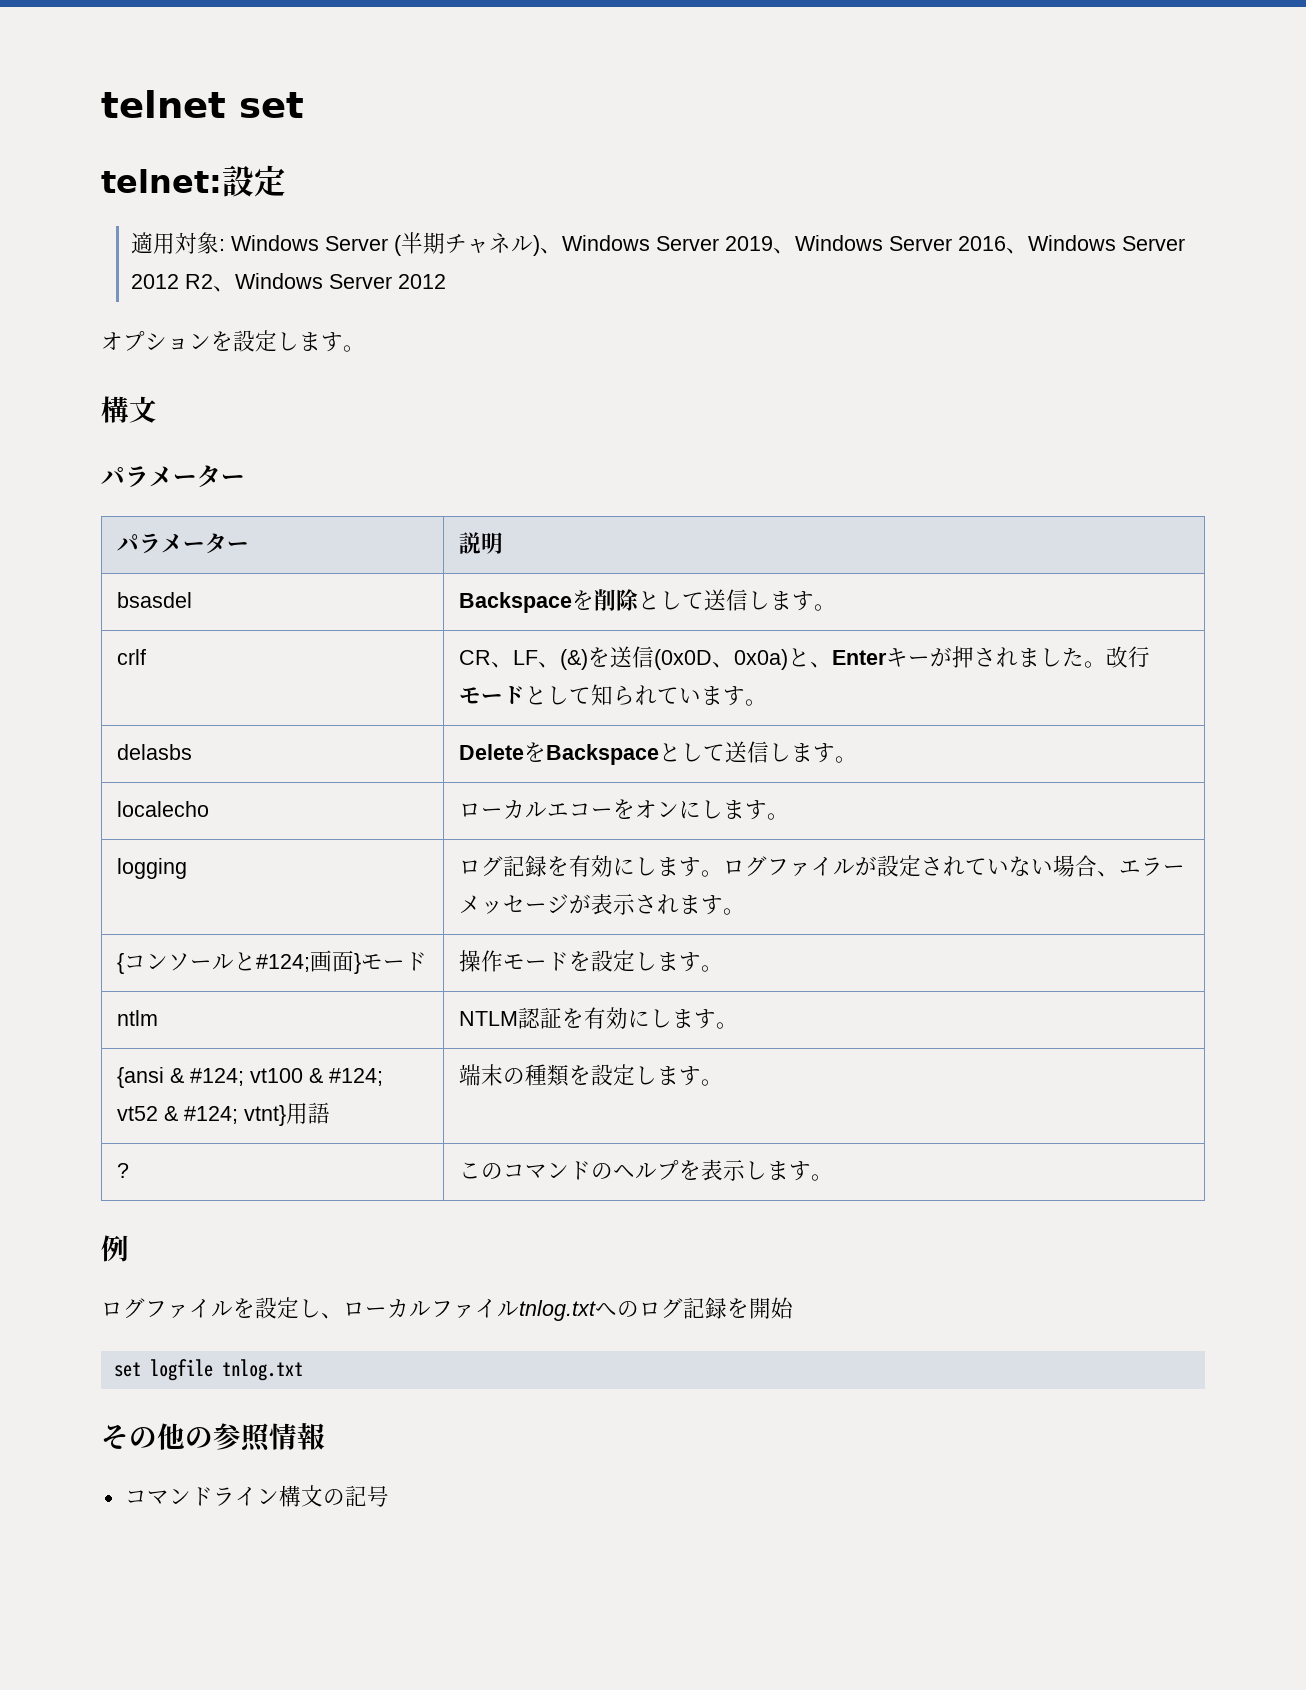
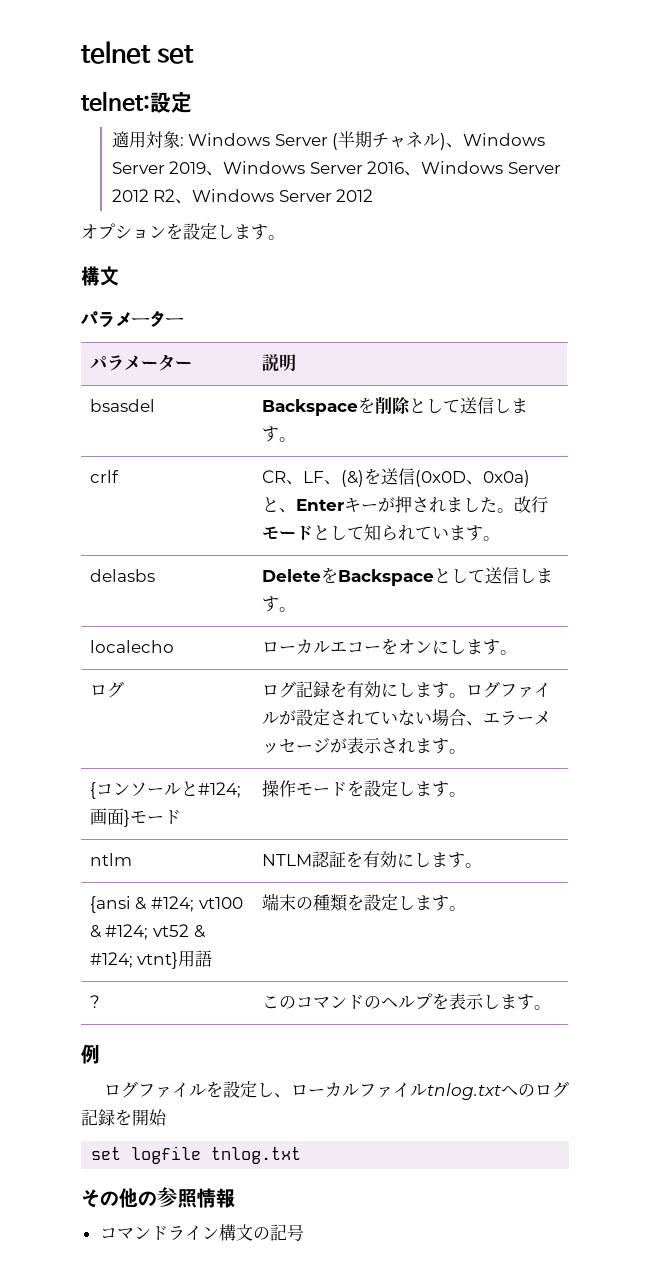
- logging | ログ記録を有効にします。ログファイルが設定されていない場合、エラーメッセージが表示されます。
+ ログ | ログ記録を有効にします。ログファイルが設定されていない場合、エラーメッセージが表示されます。

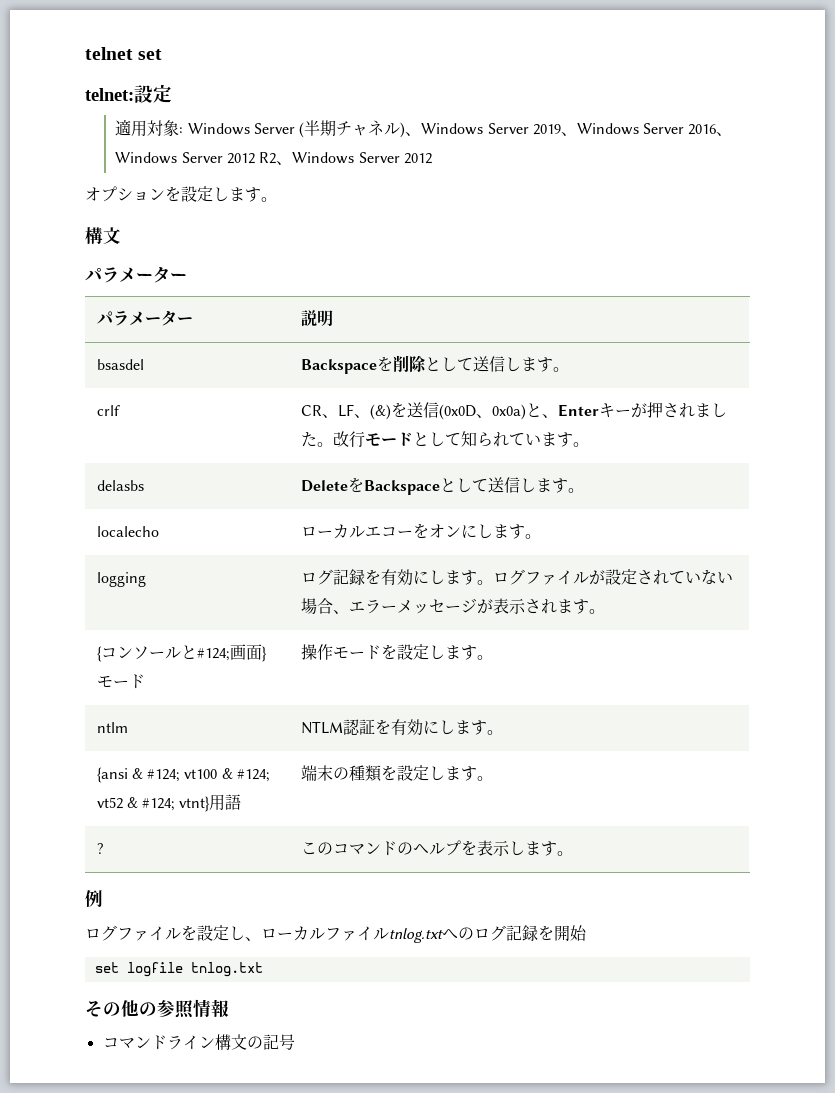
- ログ | ログ記録を有効にします。ログファイルが設定されていない場合、エラーメッセージが表示されます。
+ logging | ログ記録を有効にします。ログファイルが設定されていない場合、エラーメッセージが表示されます。

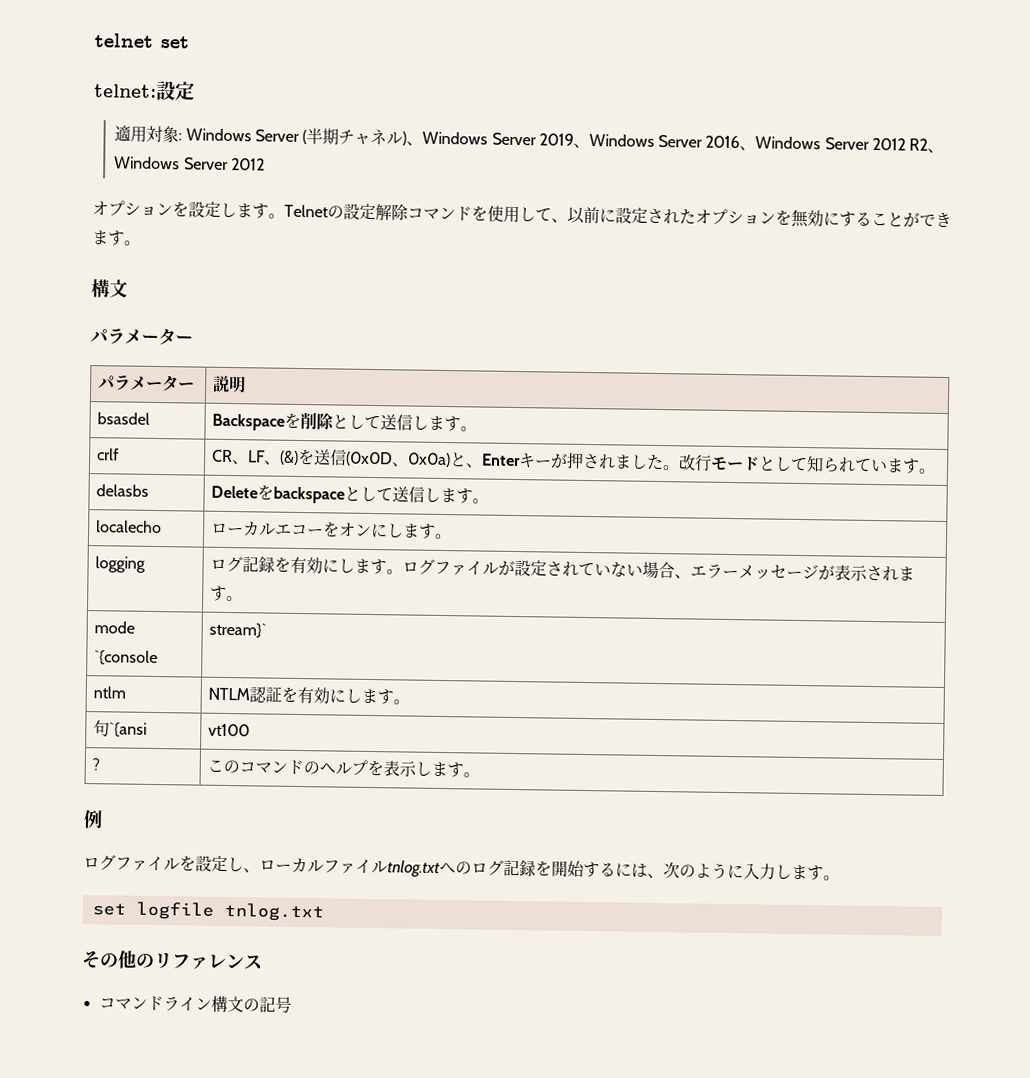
+ Telnetの設定解除コマンドを使用して、以前に設定されたオプションを無効にすることができます。
- delasbs | DeleteをBackspaceとして送信します。
+ delasbs | Deleteをbackspaceとして送信します。
- {コンソールと#124;画面}モード | 操作モードを設定します。
+ mode `{console | stream}`
- {ansi & #124; vt100 & #124; vt52 & #124; vtnt}用語 | 端末の種類を設定します。
+ 句`{ansi | vt100
- ログファイルを設定し、ローカルファイルtnlog.txtへのログ記録を開始
+ ログファイルを設定し、ローカルファイルtnlog.txtへのログ記録を開始するには、次のように入力します。
- その他の参照情報
+ その他のリファレンス

